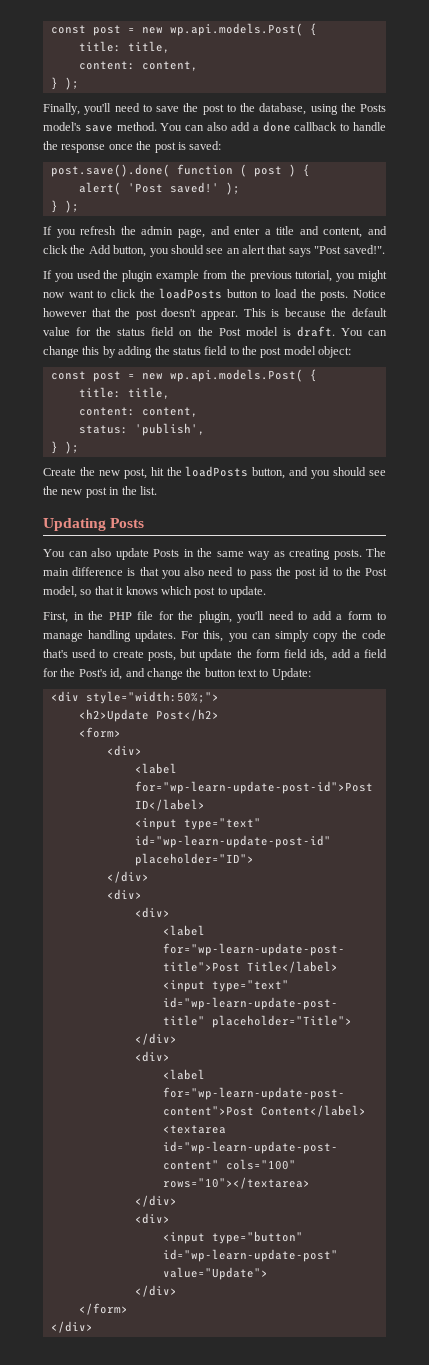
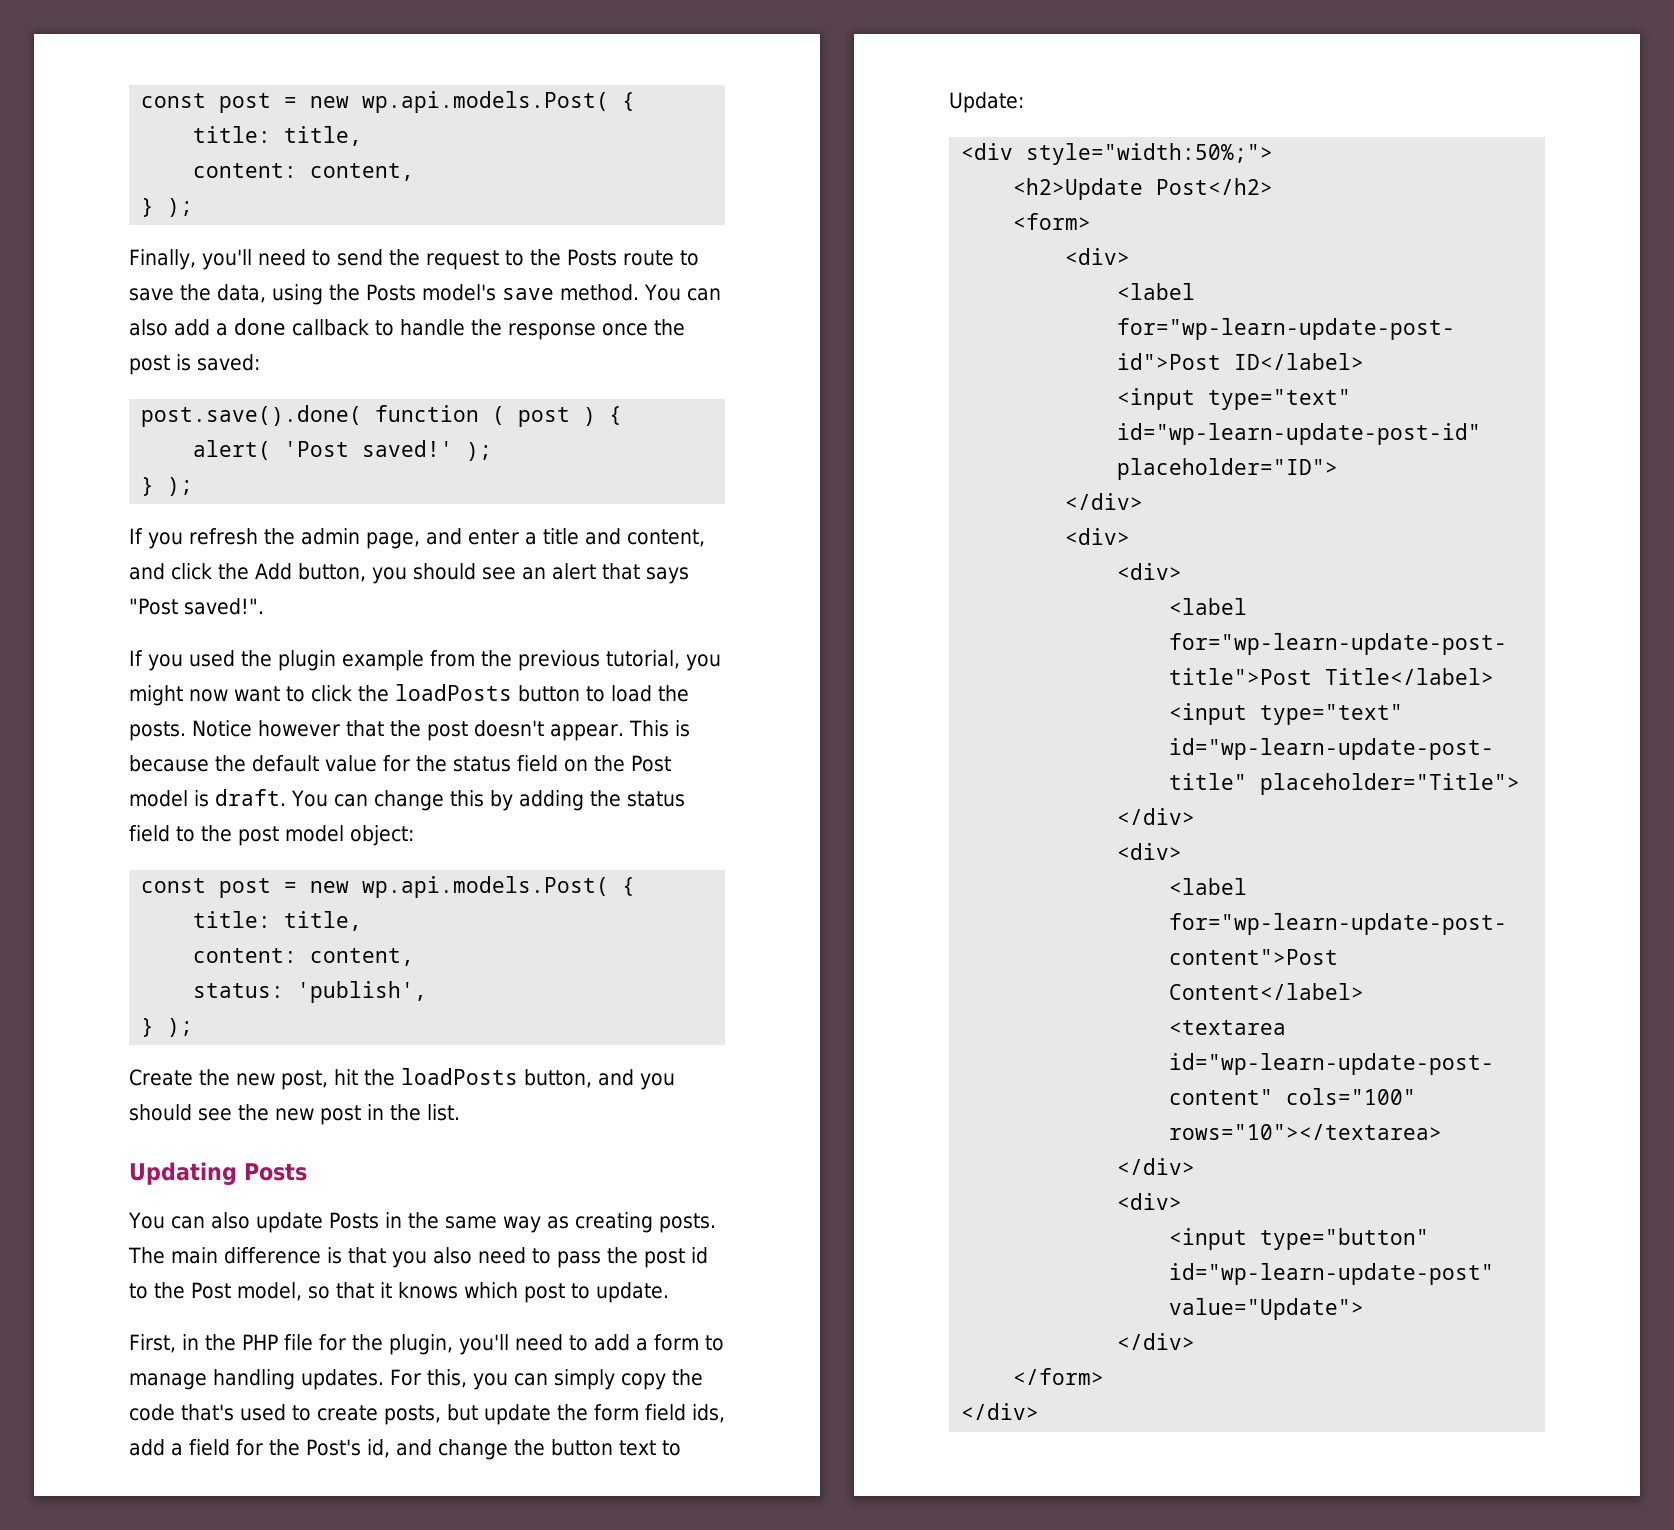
- Finally, you'll need to save the post to the database, using the Posts model's save method.
+ Finally, you'll need to send the request to the Posts route to save the data, using the Posts model's save method.

